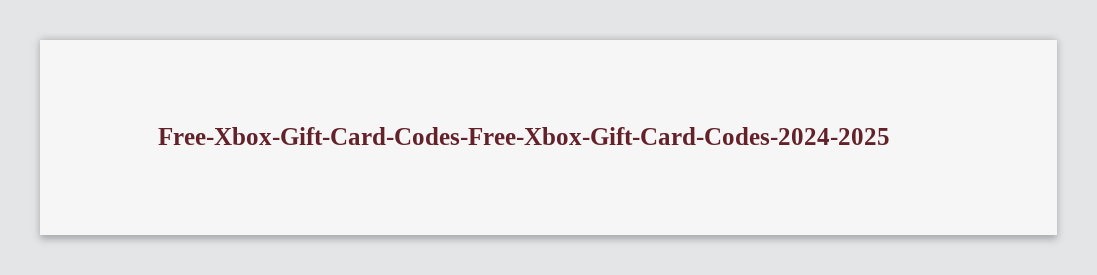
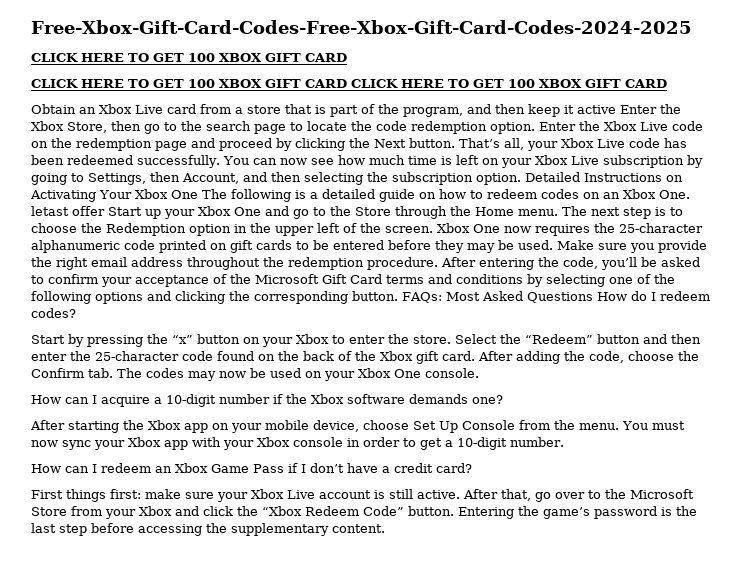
  Free-Xbox-Gift-Card-Codes-Free-Xbox-Gift-Card-Codes-2024-2025
+ CLICK HERE TO GET 100 XBOX GIFT CARD
+ CLICK HERE TO GET 100 XBOX GIFT CARD CLICK HERE TO GET 100 XBOX GIFT CARD
+ Obtain an Xbox Live card from a store that is part of the program, and then keep it active Enter the Xbox Store, then go to the search page to locate the code redemption option. Enter the Xbox Live code on the redemption page and proceed by clicking the Next button. That’s all, your Xbox Live code has been redeemed successfully. You can now see how much time is left on your Xbox Live subscription by going to Settings, then Account, and then selecting the subscription option. Detailed Instructions on Activating Your Xbox One The following is a detailed guide on how to redeem codes on an Xbox One. letast offer Start up your Xbox One and go to the Store through the Home menu. The next step is to choose the Redemption option in the upper left of the screen. Xbox One now requires the 25-character alphanumeric code printed on gift cards to be entered before they may be used. Make sure you provide the right email address throughout the redemption procedure. After entering the code, you’ll be asked to confirm your acceptance of the Microsoft Gift Card terms and conditions by selecting one of the following options and clicking the corresponding button. FAQs: Most Asked Questions How do I redeem codes?
+ Start by pressing the “x” button on your Xbox to enter the store. Select the “Redeem” button and then enter the 25-character code found on the back of the Xbox gift card. After adding the code, choose the Confirm tab. The codes may now be used on your Xbox One console.
+ How can I acquire a 10-digit number if the Xbox software demands one?
+ After starting the Xbox app on your mobile device, choose Set Up Console from the menu. You must now sync your Xbox app with your Xbox console in order to get a 10-digit number.
+ How can I redeem an Xbox Game Pass if I don’t have a credit card?
+ First things first: make sure your Xbox Live account is still active. After that, go over to the Microsoft Store from your Xbox and click the “Xbox Redeem Code” button. Entering the game’s password is the last step before accessing the supplementary content.

